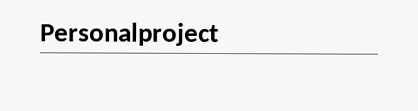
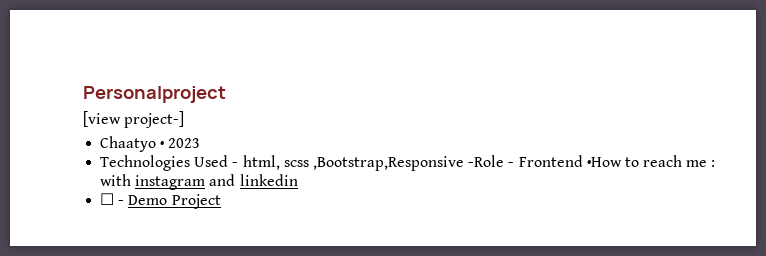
+ [view project-]
+ Chaatyo • 2023
+ Technologies Used - html, scss ,Bootstrap,Responsive -Role - Frontend •How to reach me : with instagram and linkedin
+ ☐ - Demo Project

